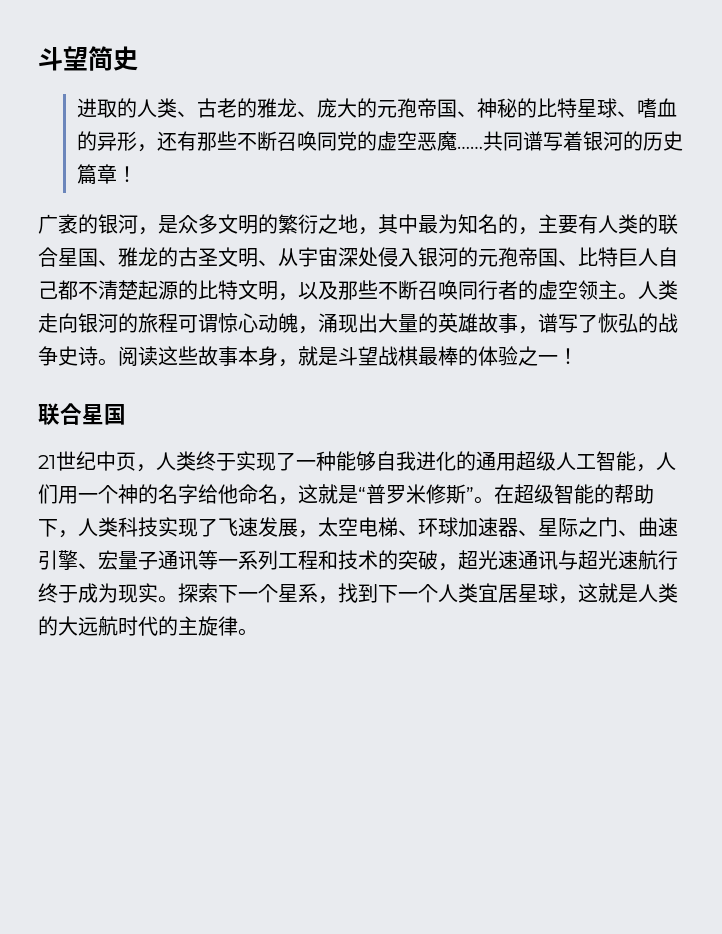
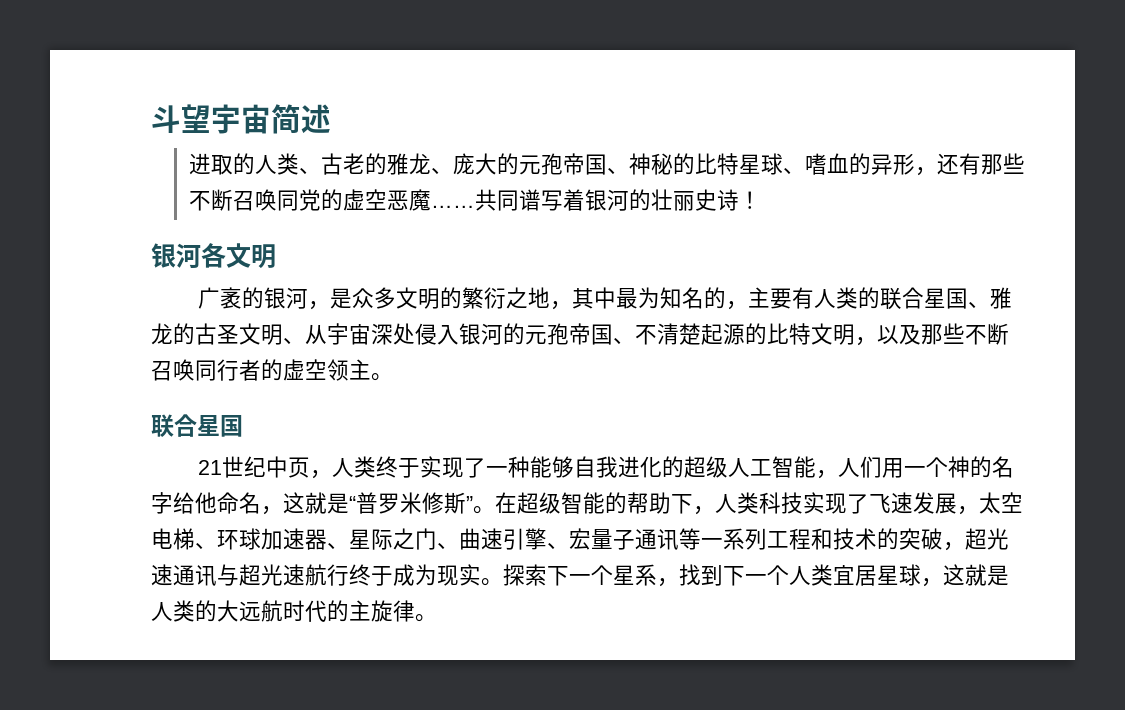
- 斗望简史
+ 斗望宇宙简述
- 共同谱写着银河的历史篇章！
+ 共同谱写着银河的壮丽史诗！
+ 银河各文明
- 广袤的银河，是众多文明的繁衍之地，其中最为知名的，主要有人类的联合星国、雅龙的古圣文明、从宇宙深处侵入银河的元孢帝国、比特巨人自己都不清楚起源的比特文明，以及那些不断召唤同行者的虚空领主。人类走向银河的旅程可谓惊心动魄，涌现出大量的英雄故事，谱写了恢弘的战争史诗。阅读这些故事本身，就是斗望战棋最棒的体验之一！
+ 广袤的银河，是众多文明的繁衍之地，其中最为知名的，主要有人类的联合星国、雅龙的古圣文明、从宇宙深处侵入银河的元孢帝国、不清楚起源的比特文明，以及那些不断召唤同行者的虚空领主。
- 21世纪中页，人类终于实现了一种能够自我进化的通用超级人工智能，人们用一个神的名字给他命名，这就是“普罗米修斯”。
+ 21世纪中页，人类终于实现了一种能够自我进化的超级人工智能，人们用一个神的名字给他命名，这就是“普罗米修斯”。

